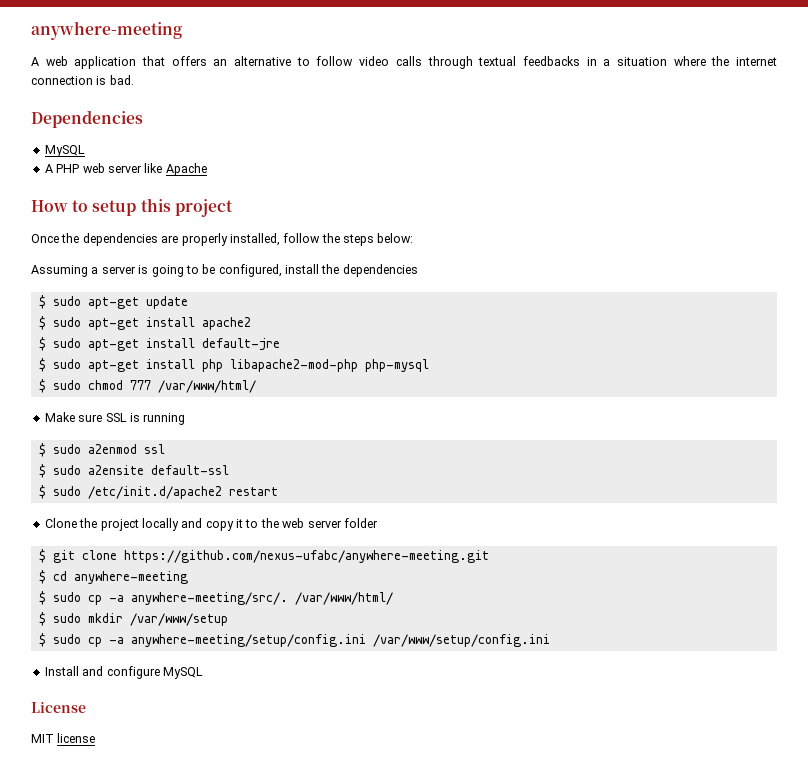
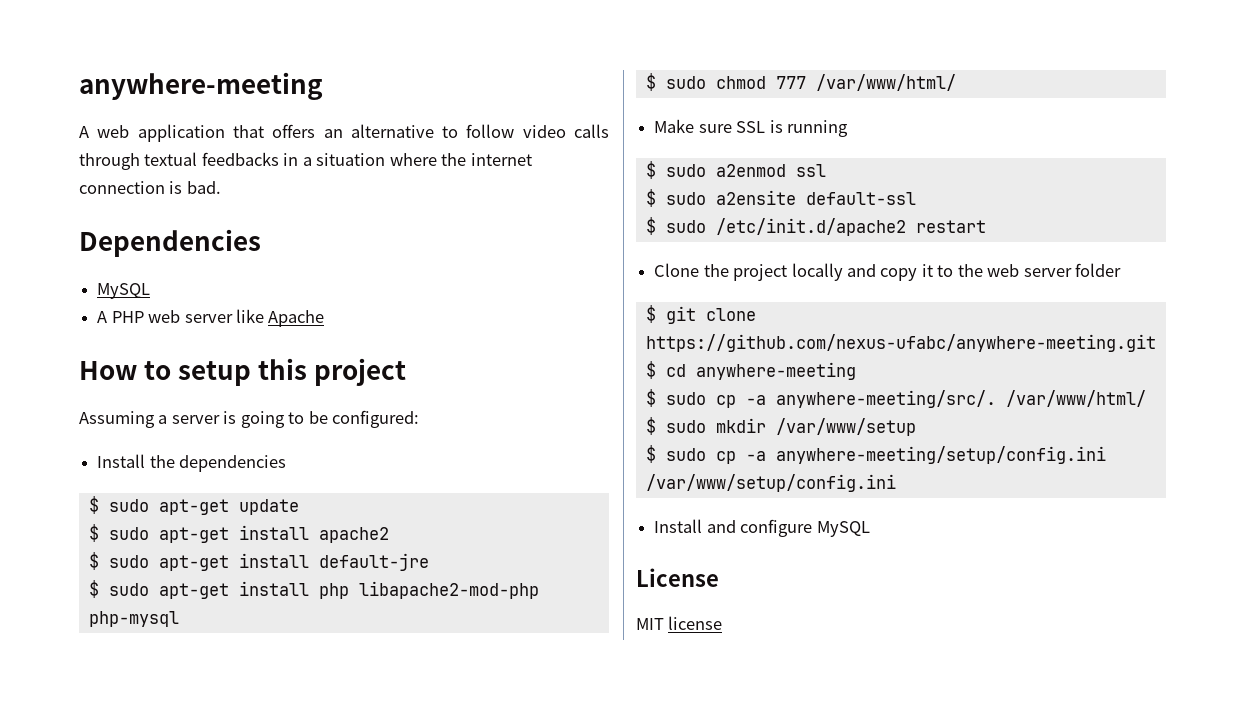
- Once the dependencies are properly installed, follow the steps below:
- Assuming a server is going to be configured, install the dependencies
+ Assuming a server is going to be configured:
+ Install the dependencies

